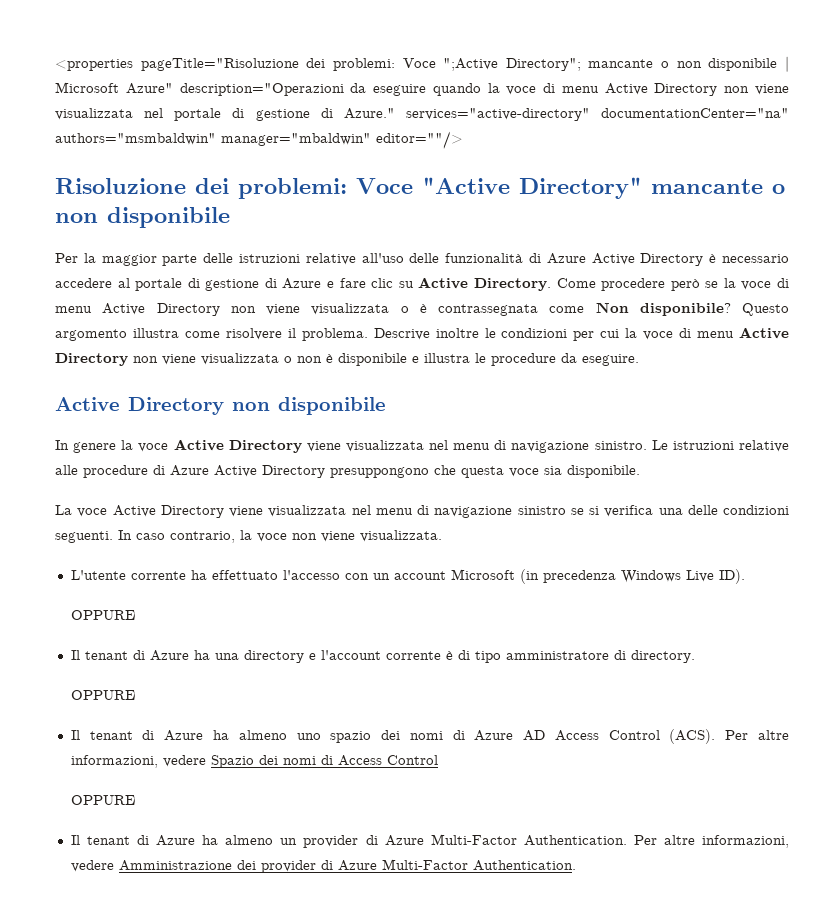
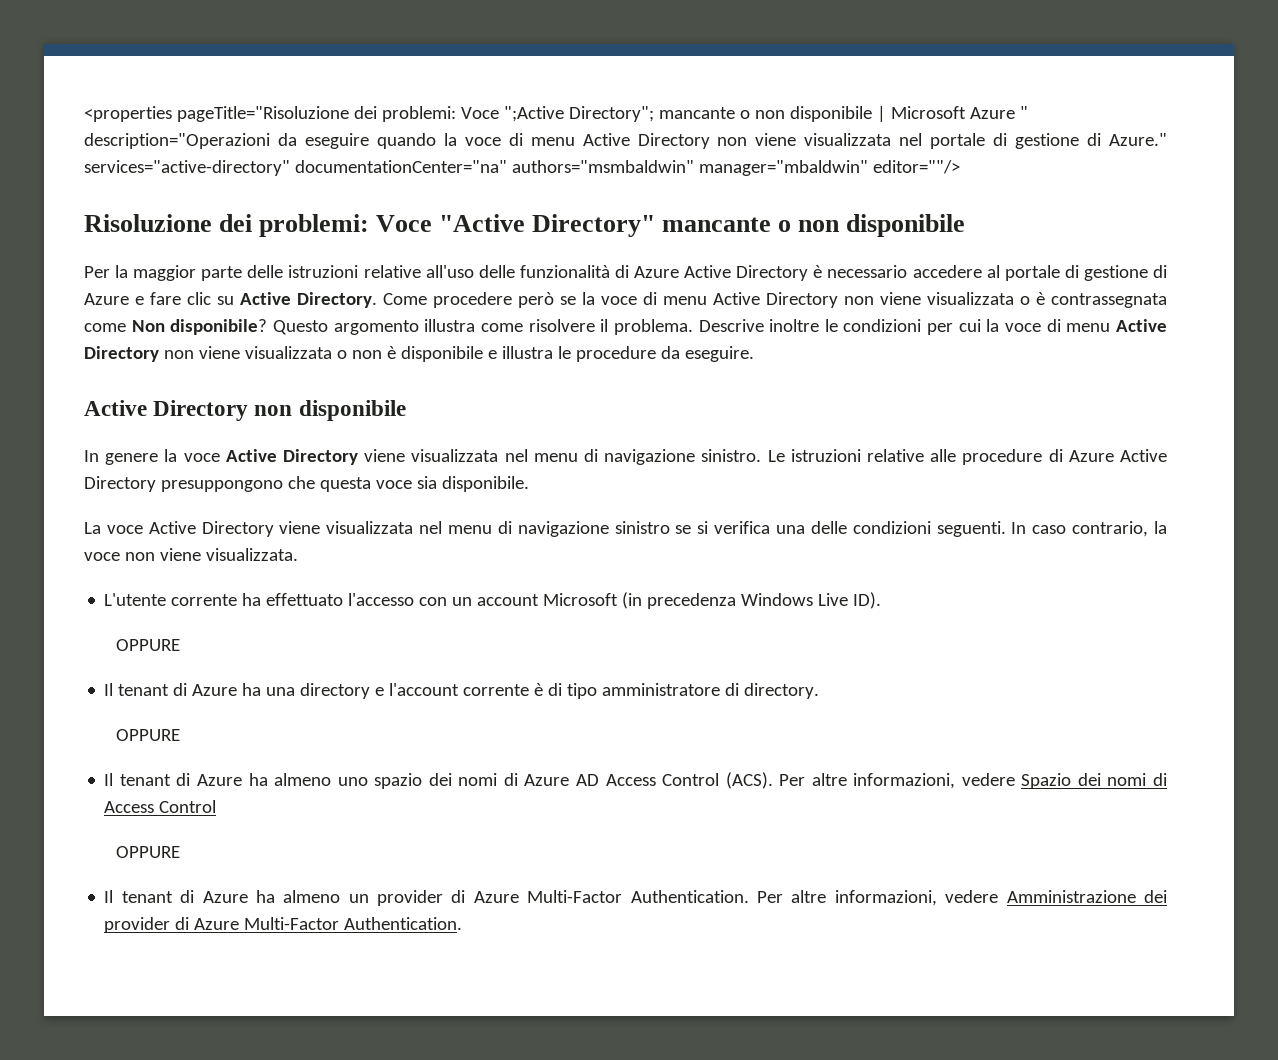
- <properties pageTitle="Risoluzione dei problemi: Voce ";Active Directory"; mancante o non disponibile | Microsoft Azure" description="Operazioni da eseguire quando la voce di menu Active Directory non viene visualizzata nel portale di gestione di Azure." services="active-directory" documentationCenter="na" authors="msmbaldwin" manager="mbaldwin" editor=""/>
+ <properties pageTitle="Risoluzione dei problemi: Voce ";Active Directory"; mancante o non disponibile | Microsoft Azure " description="Operazioni da eseguire quando la voce di menu Active Directory non viene visualizzata nel portale di gestione di Azure." services="active-directory" documentationCenter="na" authors="msmbaldwin" manager="mbaldwin" editor=""/>

